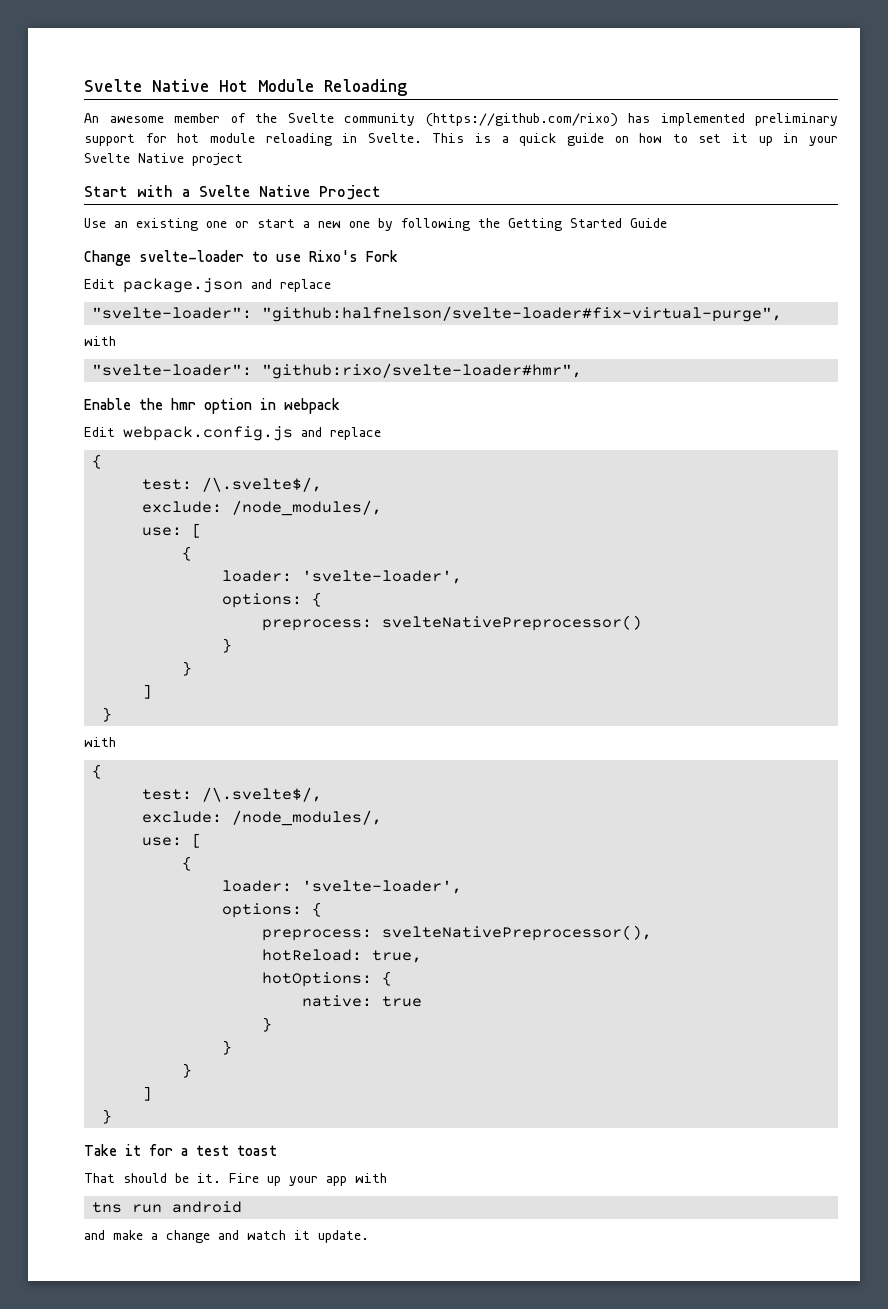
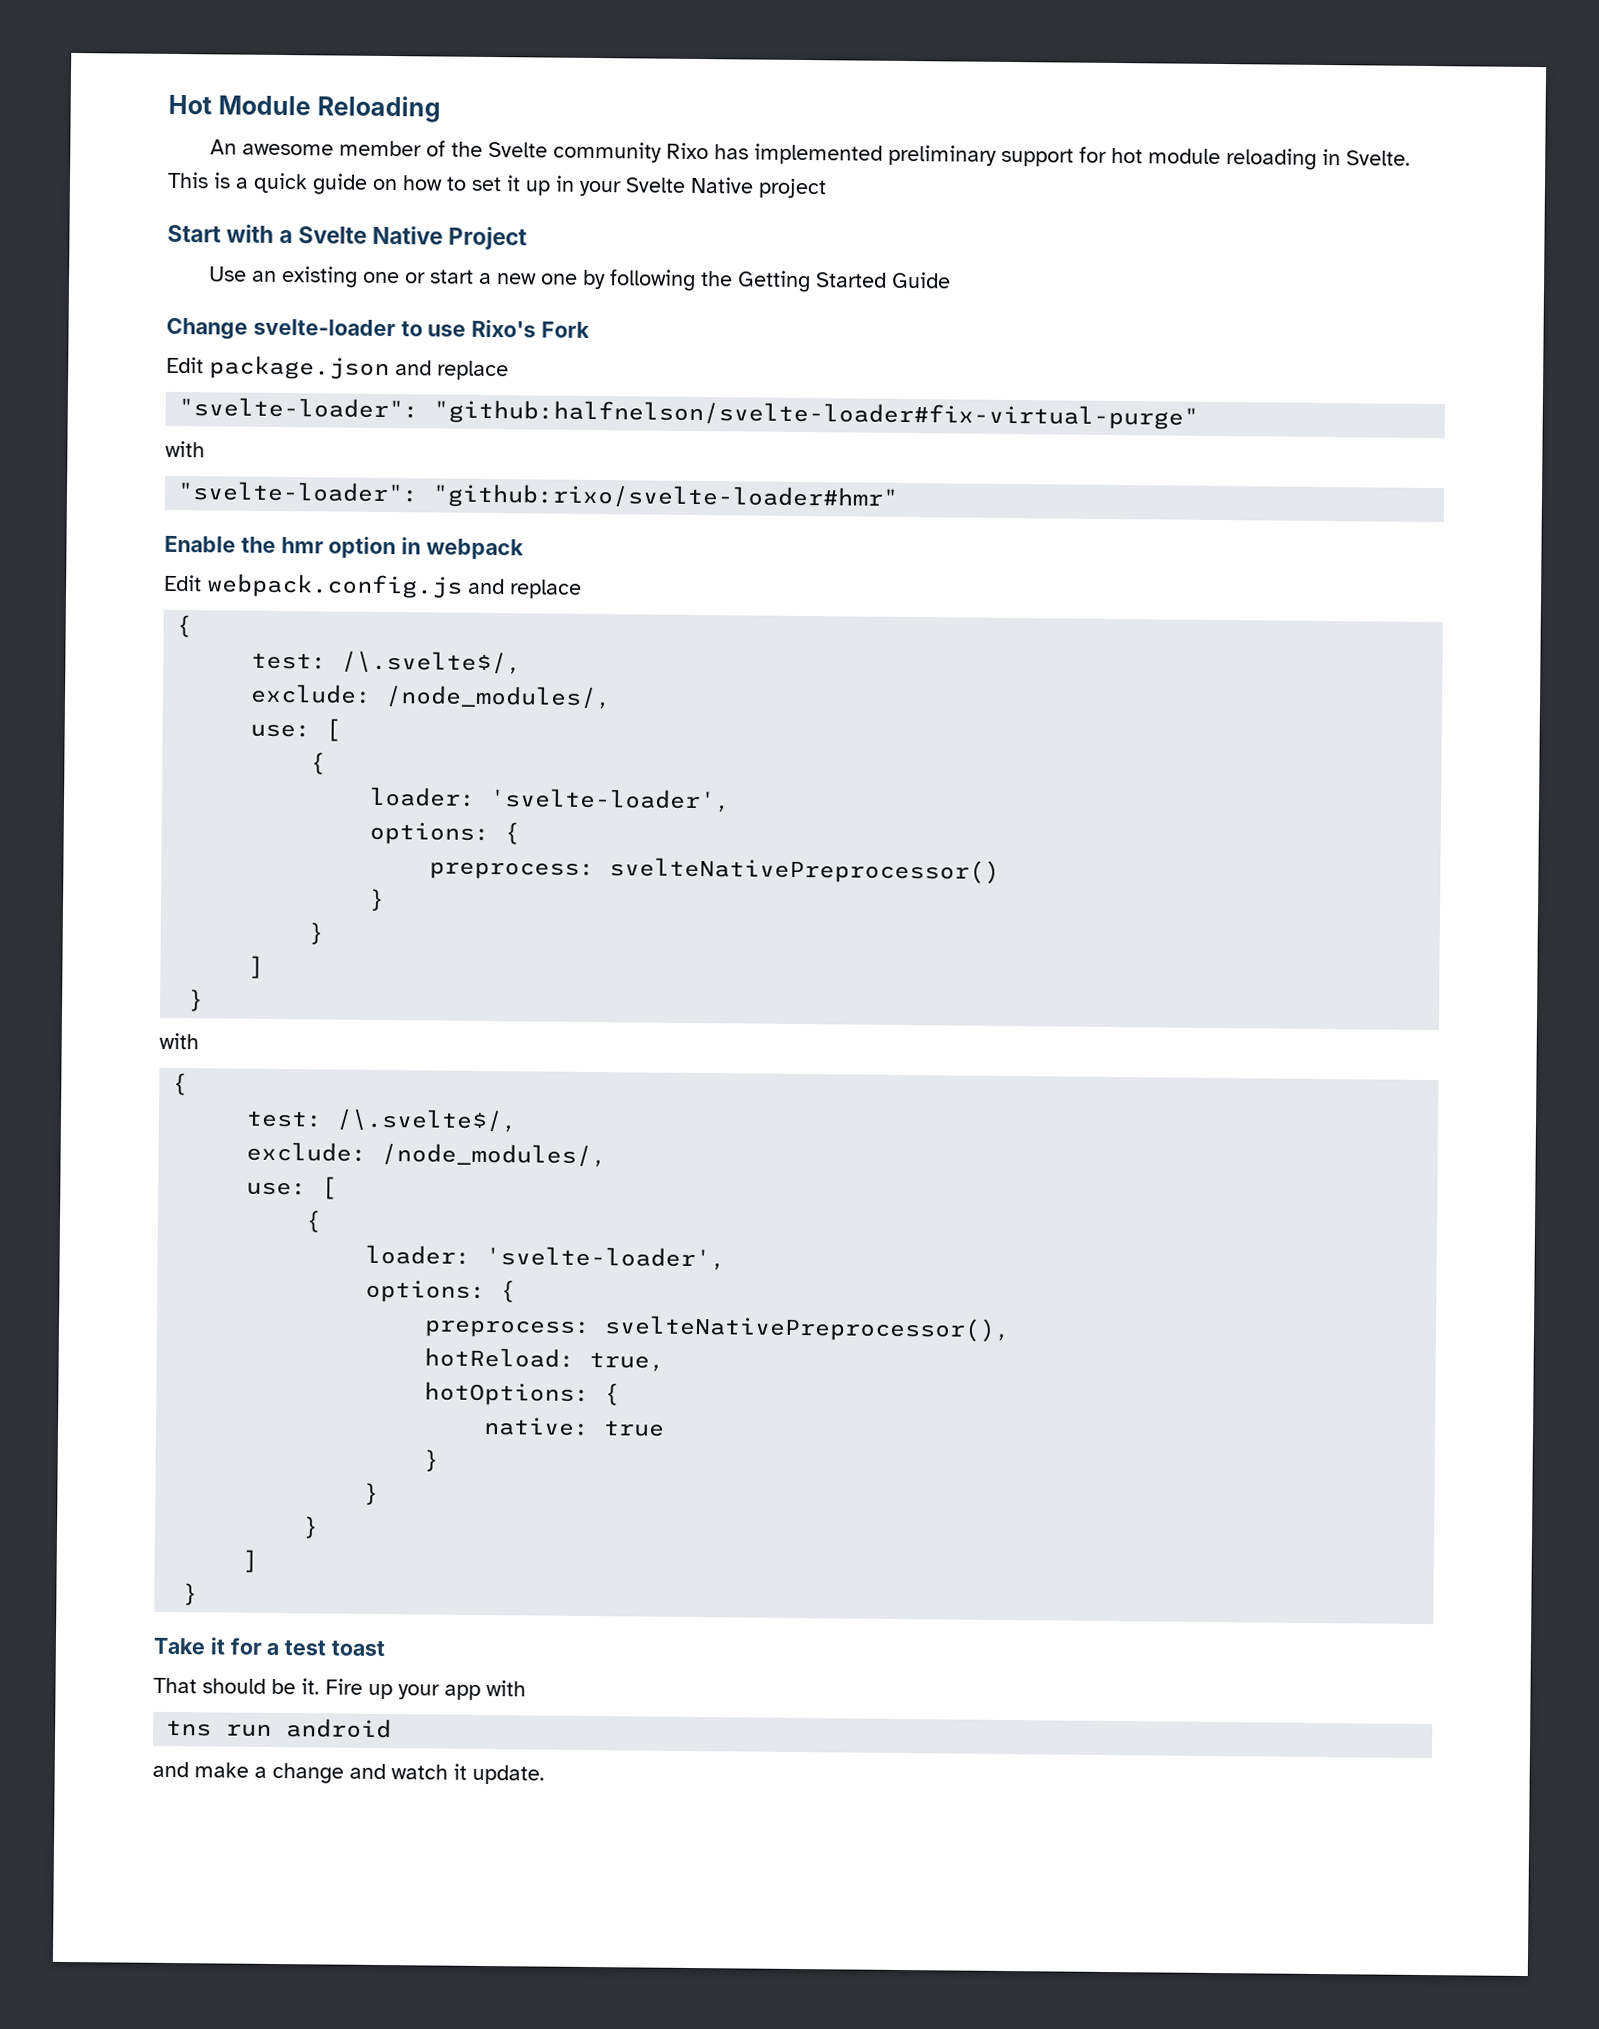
- Svelte Native Hot Module Reloading
+ Hot Module Reloading
- An awesome member of the Svelte community (https://github.com/rixo) has implemented preliminary support for hot module reloading in Svelte.
+ An awesome member of the Svelte community Rixo has implemented preliminary support for hot module reloading in Svelte.
- "svelte-loader": "github:halfnelson/svelte-loader#fix-virtual-purge",
+ "svelte-loader": "github:halfnelson/svelte-loader#fix-virtual-purge"
- "svelte-loader": "github:rixo/svelte-loader#hmr",
+ "svelte-loader": "github:rixo/svelte-loader#hmr"

